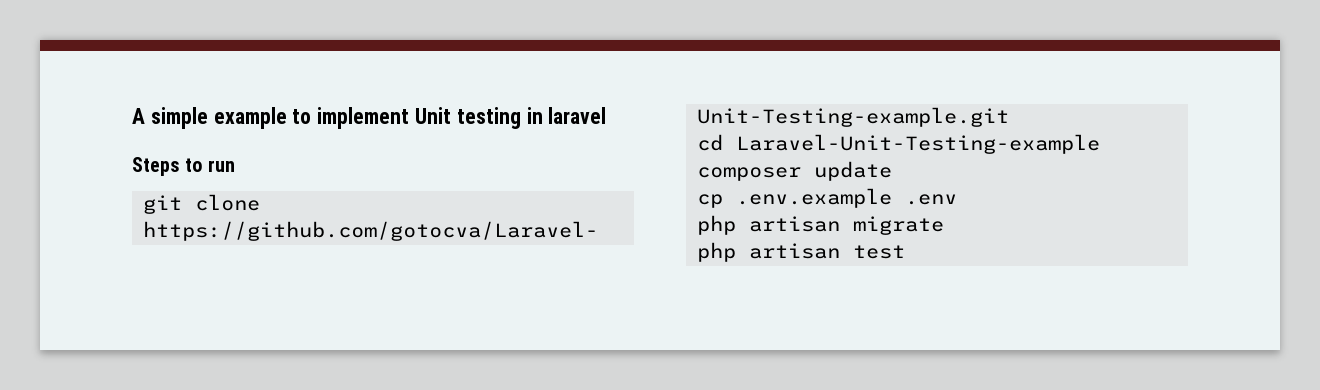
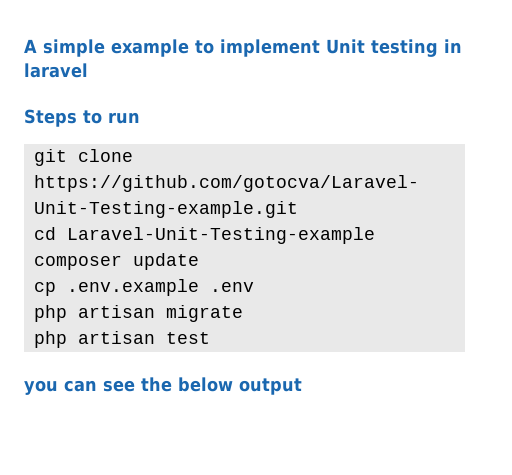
+ you can see the below output

